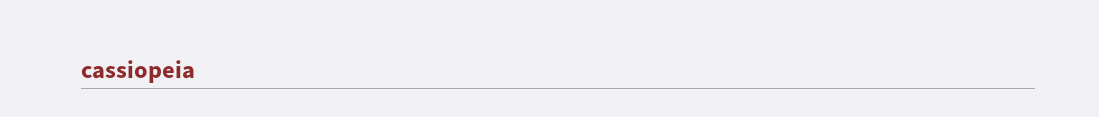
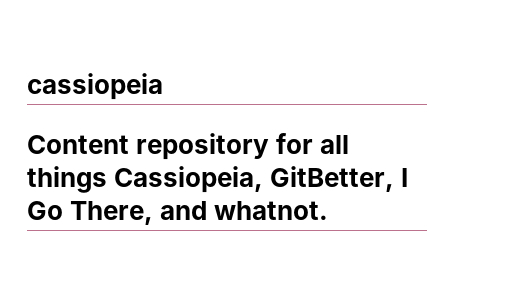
+ Content repository for all things Cassiopeia, GitBetter, I Go There, and whatnot.

